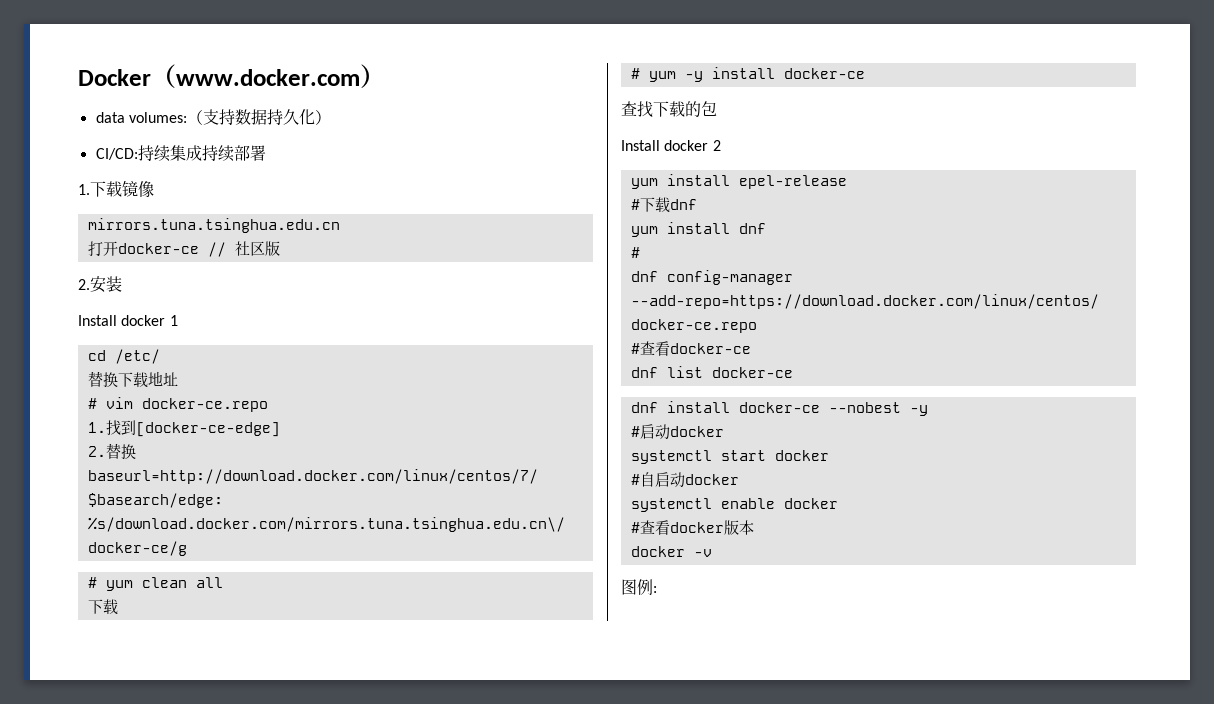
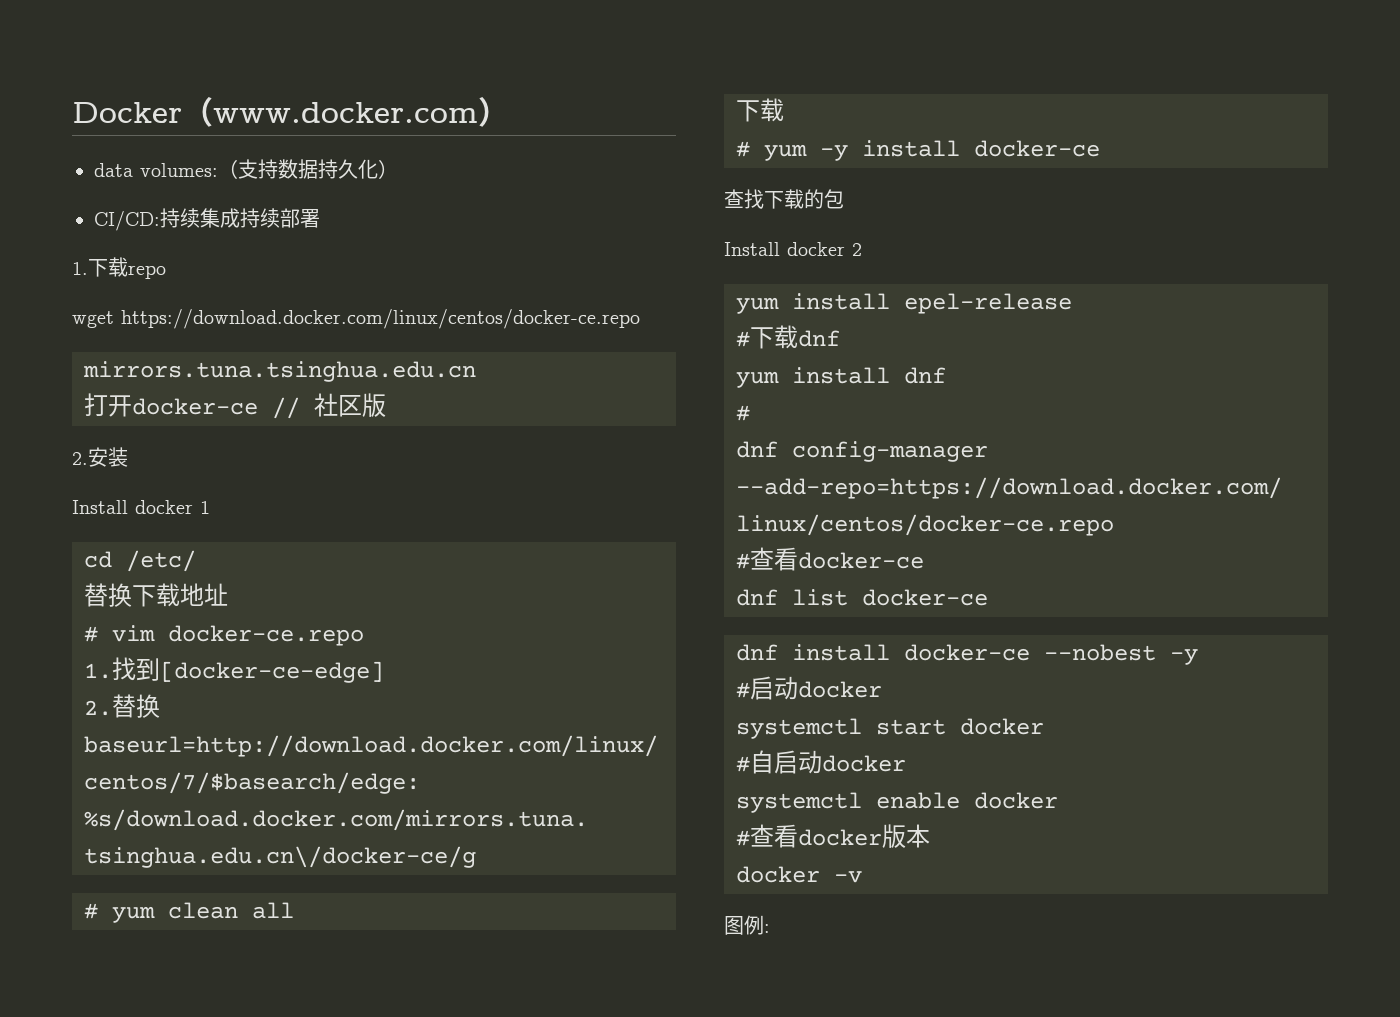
- 1.下载镜像
+ 1.下载repo
+ wget https://download.docker.com/linux/centos/docker-ce.repo

